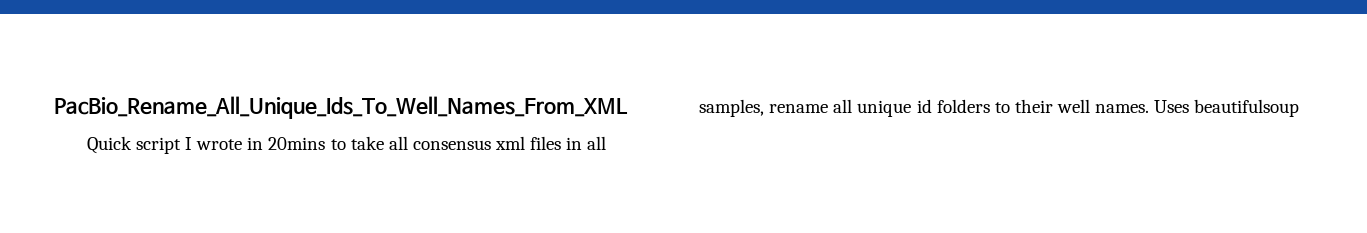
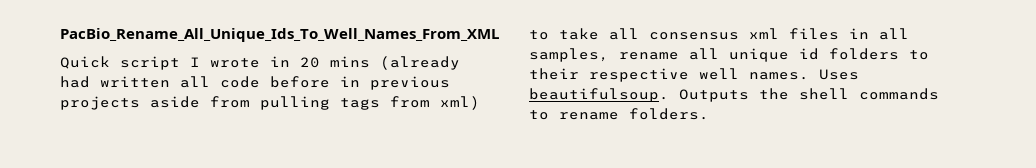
- Quick script I wrote in 20mins to take all consensus xml files in all samples, rename all unique id folders to their well names.
+ Quick script I wrote in 20 mins (already had written all code before in previous projects aside from pulling tags from xml) to take all consensus xml files in all samples, rename all unique id folders to their respective well names.
- Uses beautifulsoup
+ Uses beautifulsoup. Outputs the shell commands to rename folders.

